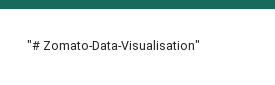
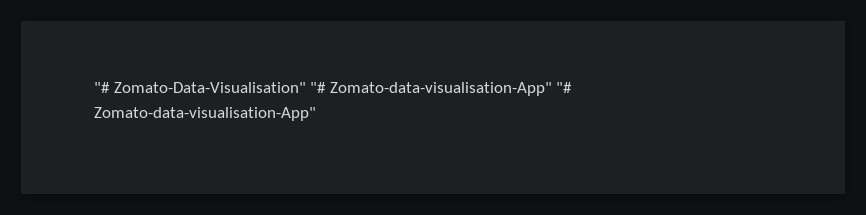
- "# Zomato-Data-Visualisation"
+ "# Zomato-Data-Visualisation" "# Zomato-data-visualisation-App" "# Zomato-data-visualisation-App"

